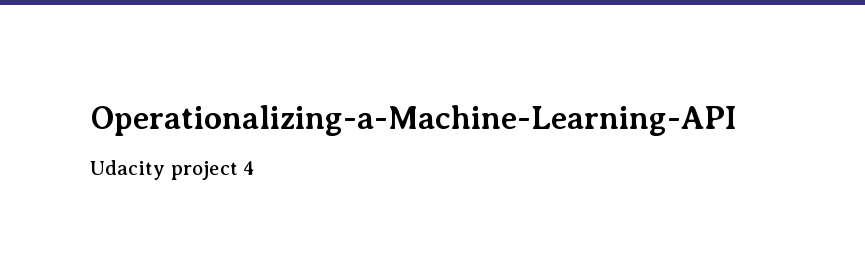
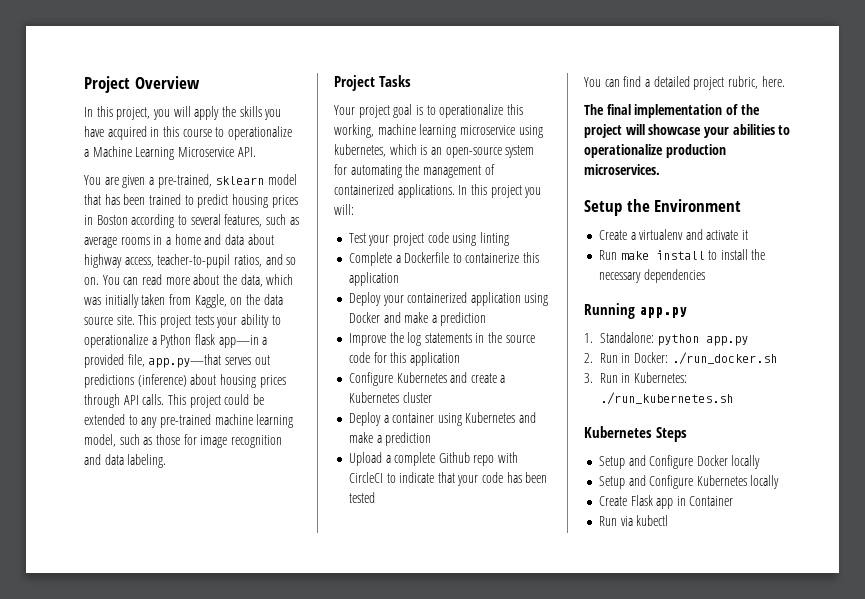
- Operationalizing-a-Machine-Learning-API
- Udacity project 4
+ Project Overview
+ In this project, you will apply the skills you have acquired in this course to operationalize a Machine Learning Microservice API.
+ You are given a pre-trained, sklearn model that has been trained to predict housing prices in Boston according to several features, such as average rooms in a home and data about highway access, teacher-to-pupil ratios, and so on. You can read more about the data, which was initially taken from Kaggle, on the data source site. This project tests your ability to operationalize a Python flask app—in a provided file, app.py—that serves out predictions (inference) about housing prices through API calls. This project could be extended to any pre-trained machine learning model, such as those for image recognition and data labeling.
+ Project Tasks
+ Your project goal is to operationalize this working, machine learning microservice using kubernetes, which is an open-source system for automating the management of containerized applications. In this project you will:
+ Test your project code using linting
+ Complete a Dockerfile to containerize this application
+ Deploy your containerized application using Docker and make a prediction
+ Improve the log statements in the source code for this application
+ Configure Kubernetes and create a Kubernetes cluster
+ Deploy a container using Kubernetes and make a prediction
+ Upload a complete Github repo with CircleCI to indicate that your code has been tested
+ You can find a detailed project rubric, here.
+ The final implementation of the project will showcase your abilities to operationalize production microservices.
+ Setup the Environment
+ Create a virtualenv and activate it
+ Run make install to install the necessary dependencies
+ Running app.py
+ 1. Standalone: python app.py
+ 2. Run in Docker: ./run_docker.sh
+ 3. Run in Kubernetes: ./run_kubernetes.sh
+ Kubernetes Steps
+ Setup and Configure Docker locally
+ Setup and Configure Kubernetes locally
+ Create Flask app in Container
+ Run via kubectl

